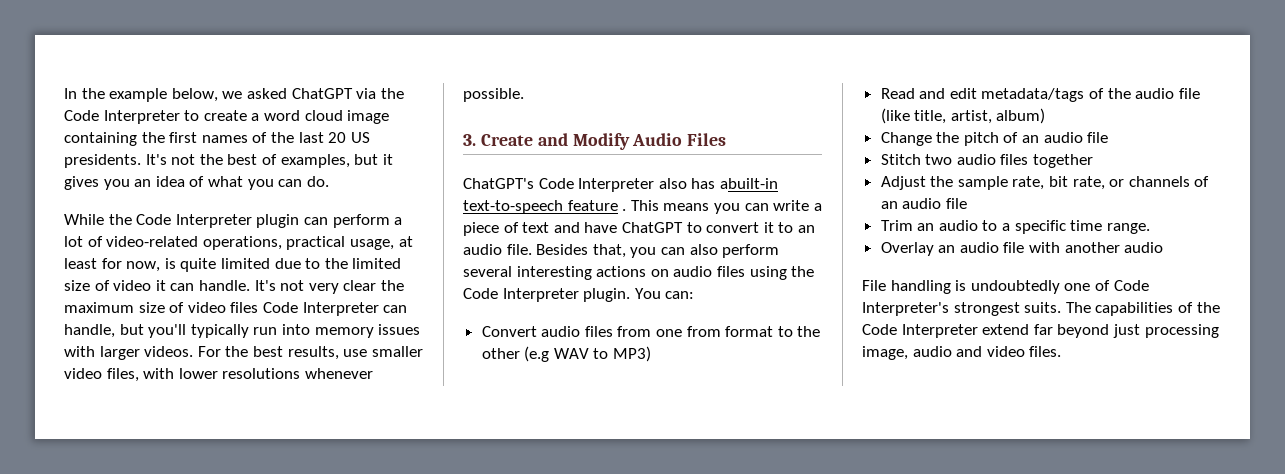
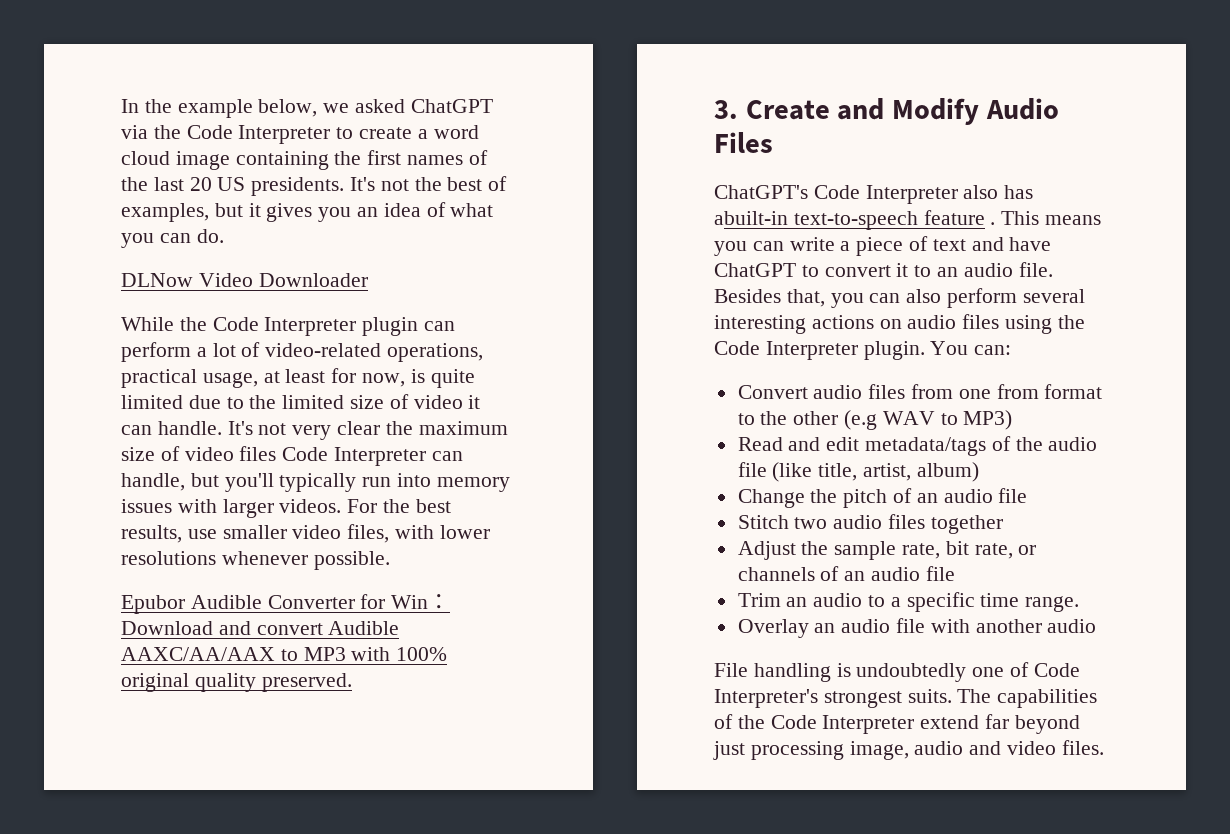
+ DLNow Video Downloader
+ Epubor Audible Converter for Win：Download and convert Audible AAXC/AA/AAX to MP3 with 100% original quality preserved.

